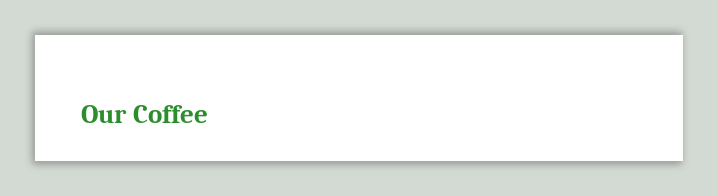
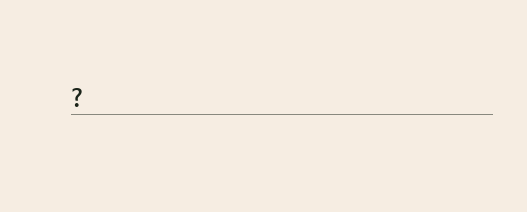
- Our Coffee
+ ?

